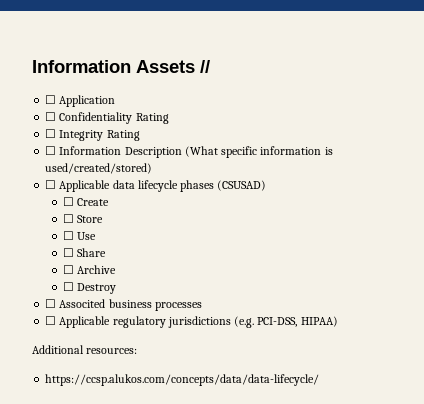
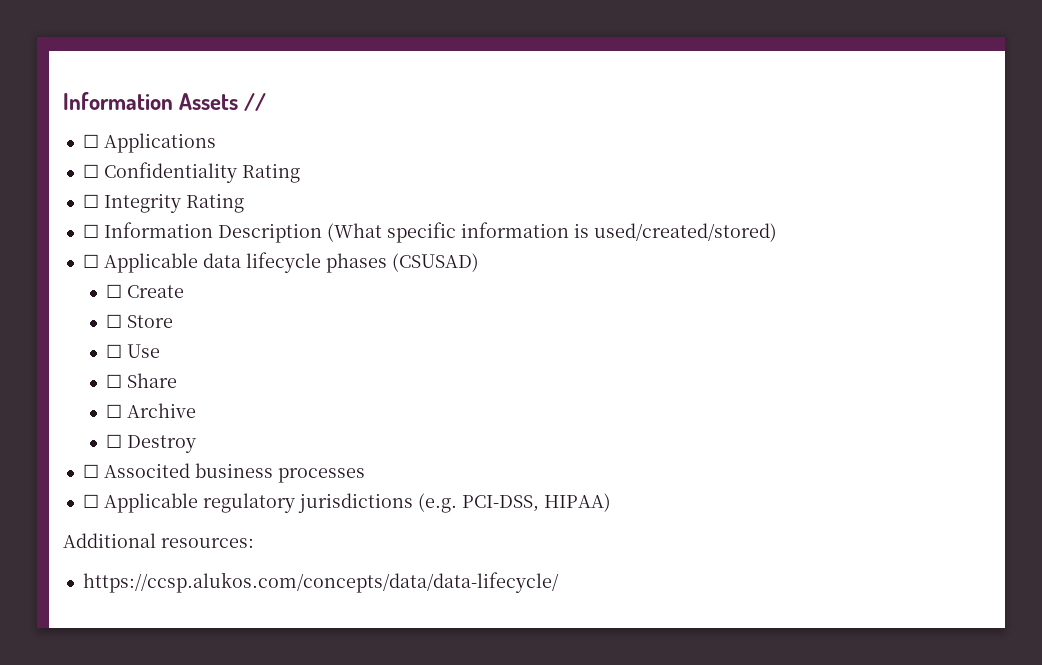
- ☐ Application
+ ☐ Applications

